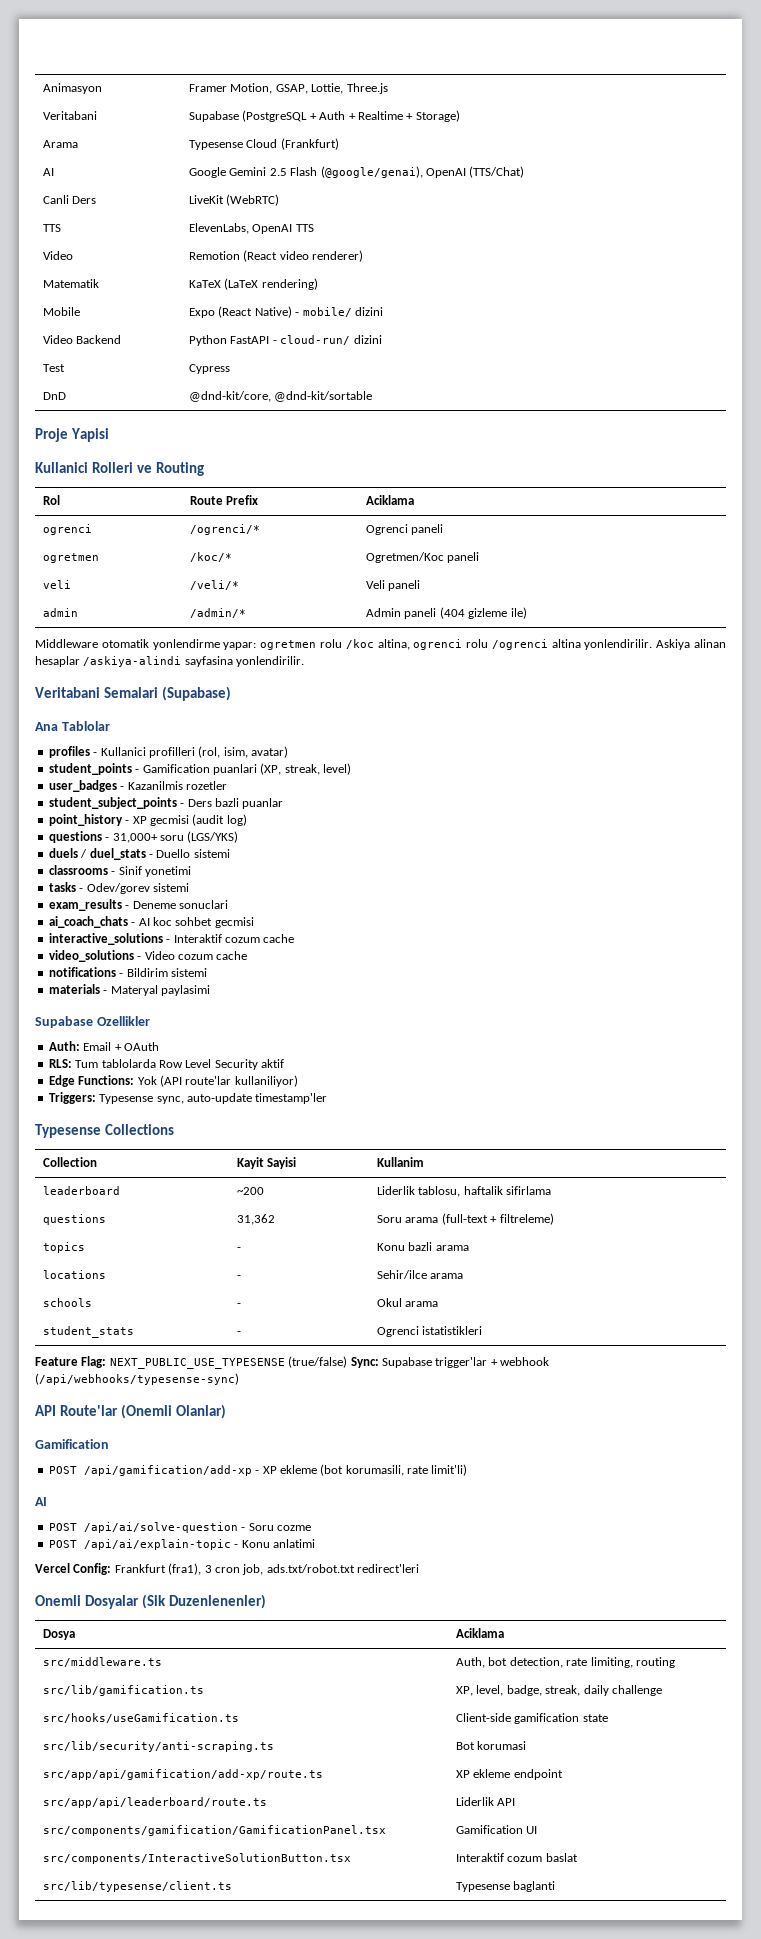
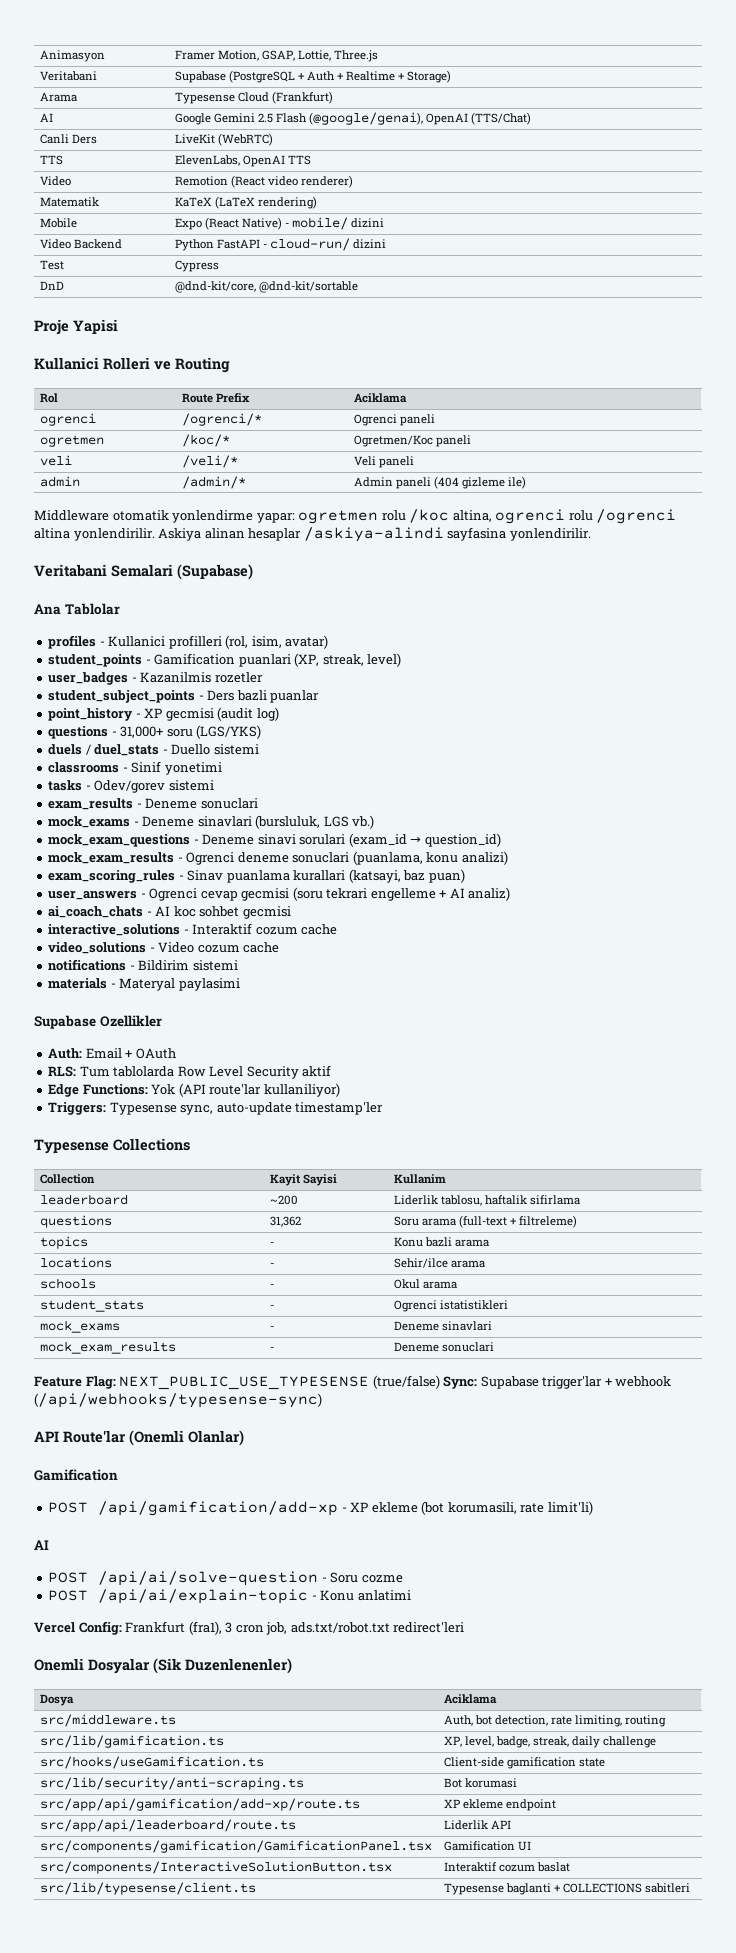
+ mock_exams - Deneme sinavlari (bursluluk, LGS vb.)
+ mock_exam_questions - Deneme sinavi sorulari (exam_id → question_id)
+ mock_exam_results - Ogrenci deneme sonuclari (puanlama, konu analizi)
+ exam_scoring_rules - Sinav puanlama kurallari (katsayi, baz puan)
+ user_answers - Ogrenci cevap gecmisi (soru tekrari engelleme + AI analiz)
+ mock_exams | - | Deneme sinavlari
+ mock_exam_results | - | Deneme sonuclari
- src/lib/typesense/client.ts | Typesense baglanti
+ src/lib/typesense/client.ts | Typesense baglanti + COLLECTIONS sabitleri

